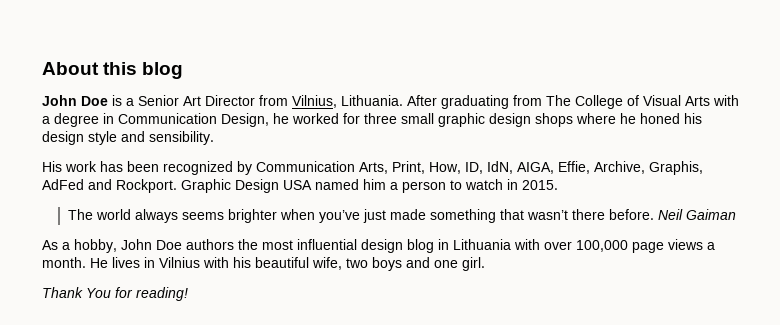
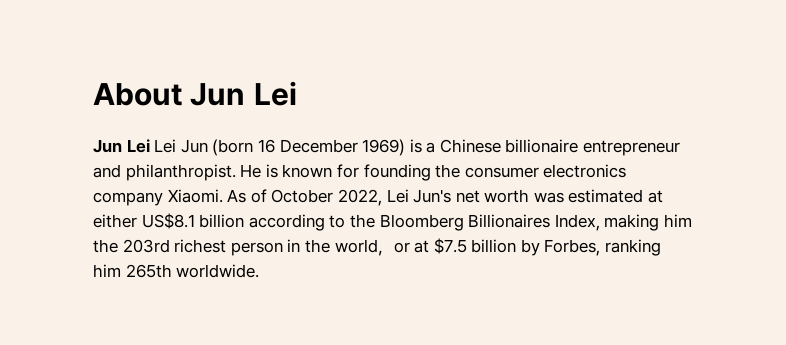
- About this blog
- John Doe is a Senior Art Director from Vilnius, Lithuania. After graduating from The College of Visual Arts with a degree in Communication Design, he worked for three small graphic design shops where he honed his design style and sensibility.
- His work has been recognized by Communication Arts, Print, How, ID, IdN, AIGA, Effie, Archive, Graphis, AdFed and Rockport. Graphic Design USA named him a person to watch in 2015.
- The world always seems brighter when you’ve just made something that wasn’t there before. Neil Gaiman
- As a hobby, John Doe authors the most influential design blog in Lithuania with over 100,000 page views a month. He lives in Vilnius with his beautiful wife, two boys and one girl.
- Thank You for reading!
+ About Jun Lei
+ Jun Lei Lei Jun (born 16 December 1969) is a Chinese billionaire entrepreneur and philanthropist. He is known for founding the consumer electronics company Xiaomi. As of October 2022, Lei Jun's net worth was estimated at either US$8.1 billion according to the Bloomberg Billionaires Index, making him the 203rd richest person in the world，or at $7.5 billion by Forbes, ranking him 265th worldwide.

